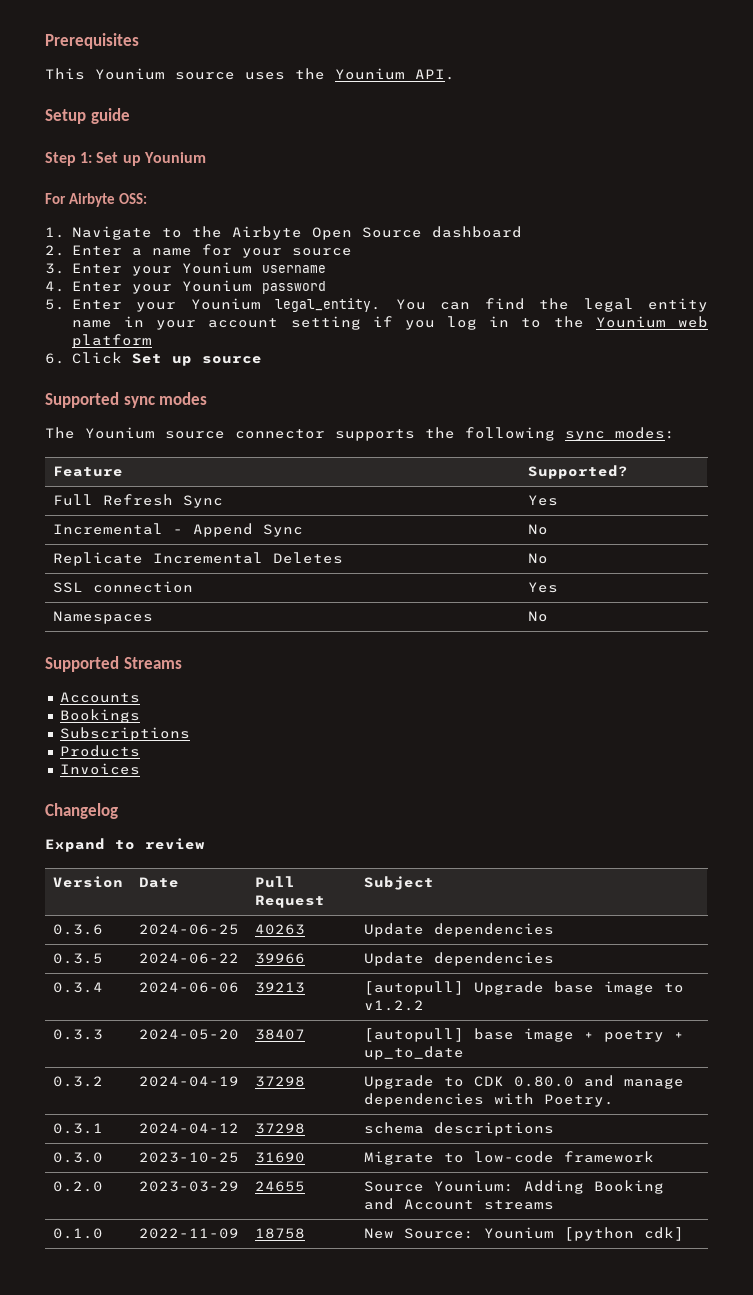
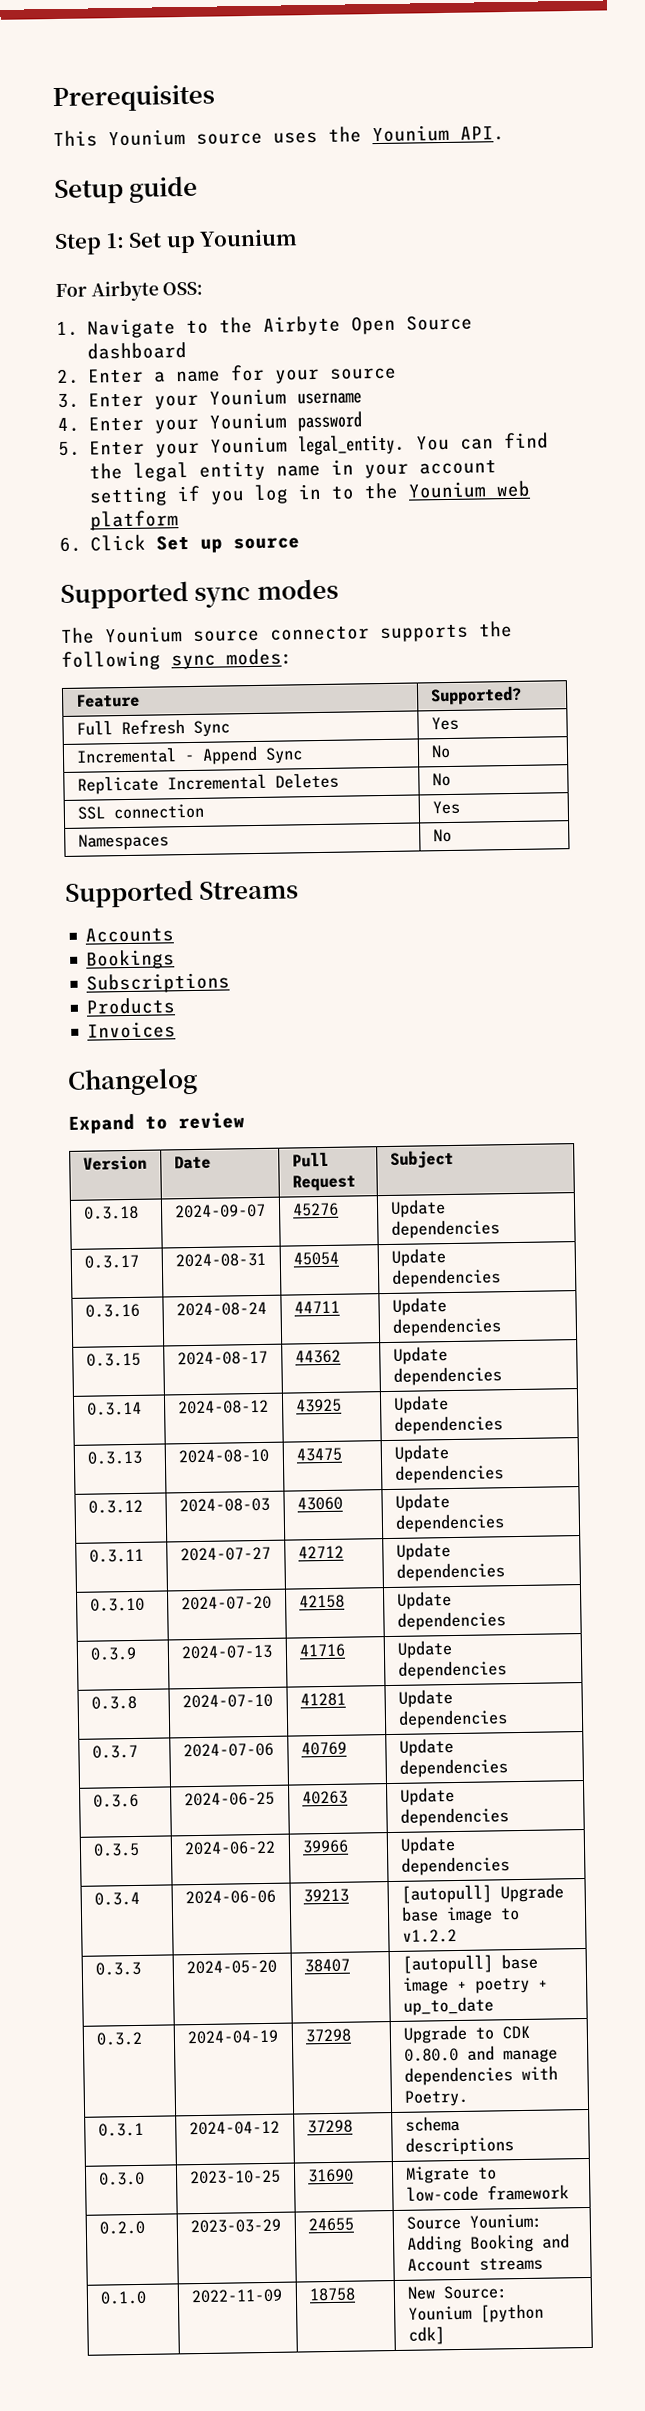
+ 0.3.18 | 2024-09-07 | 45276 | Update dependencies
+ 0.3.17 | 2024-08-31 | 45054 | Update dependencies
+ 0.3.16 | 2024-08-24 | 44711 | Update dependencies
+ 0.3.15 | 2024-08-17 | 44362 | Update dependencies
+ 0.3.14 | 2024-08-12 | 43925 | Update dependencies
+ 0.3.13 | 2024-08-10 | 43475 | Update dependencies
+ 0.3.12 | 2024-08-03 | 43060 | Update dependencies
+ 0.3.11 | 2024-07-27 | 42712 | Update dependencies
+ 0.3.10 | 2024-07-20 | 42158 | Update dependencies
+ 0.3.9 | 2024-07-13 | 41716 | Update dependencies
+ 0.3.8 | 2024-07-10 | 41281 | Update dependencies
+ 0.3.7 | 2024-07-06 | 40769 | Update dependencies

